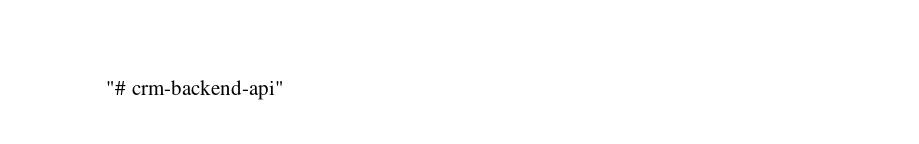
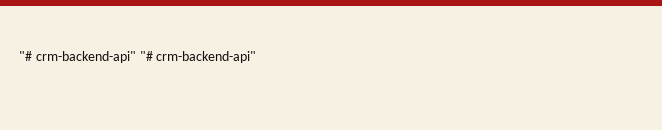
- "# crm-backend-api"
+ "# crm-backend-api" "# crm-backend-api"

